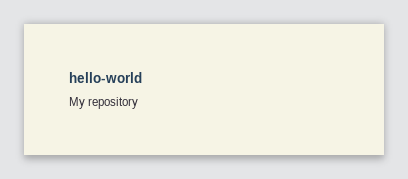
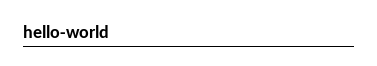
- My repository

